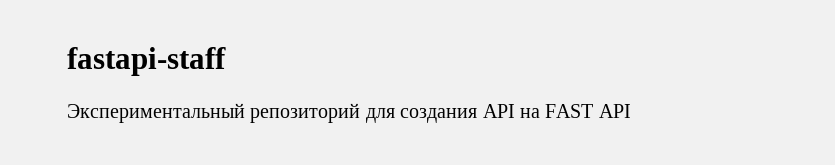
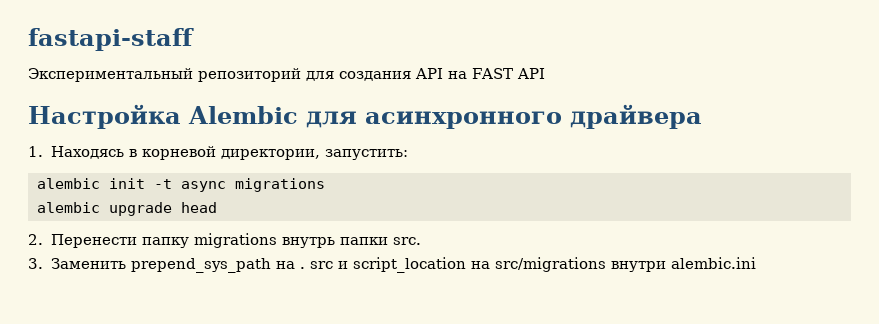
+ Настройка Alembic для асинхронного драйвера
+ 1. Находясь в корневой директории, запустить:
+ alembic init -t async migrations
+ alembic upgrade head
+ 2. Перенести папку migrations внутрь папки src.
+ 3. Заменить prepend_sys_path на . src и script_location на src/migrations внутри alembic.ini

